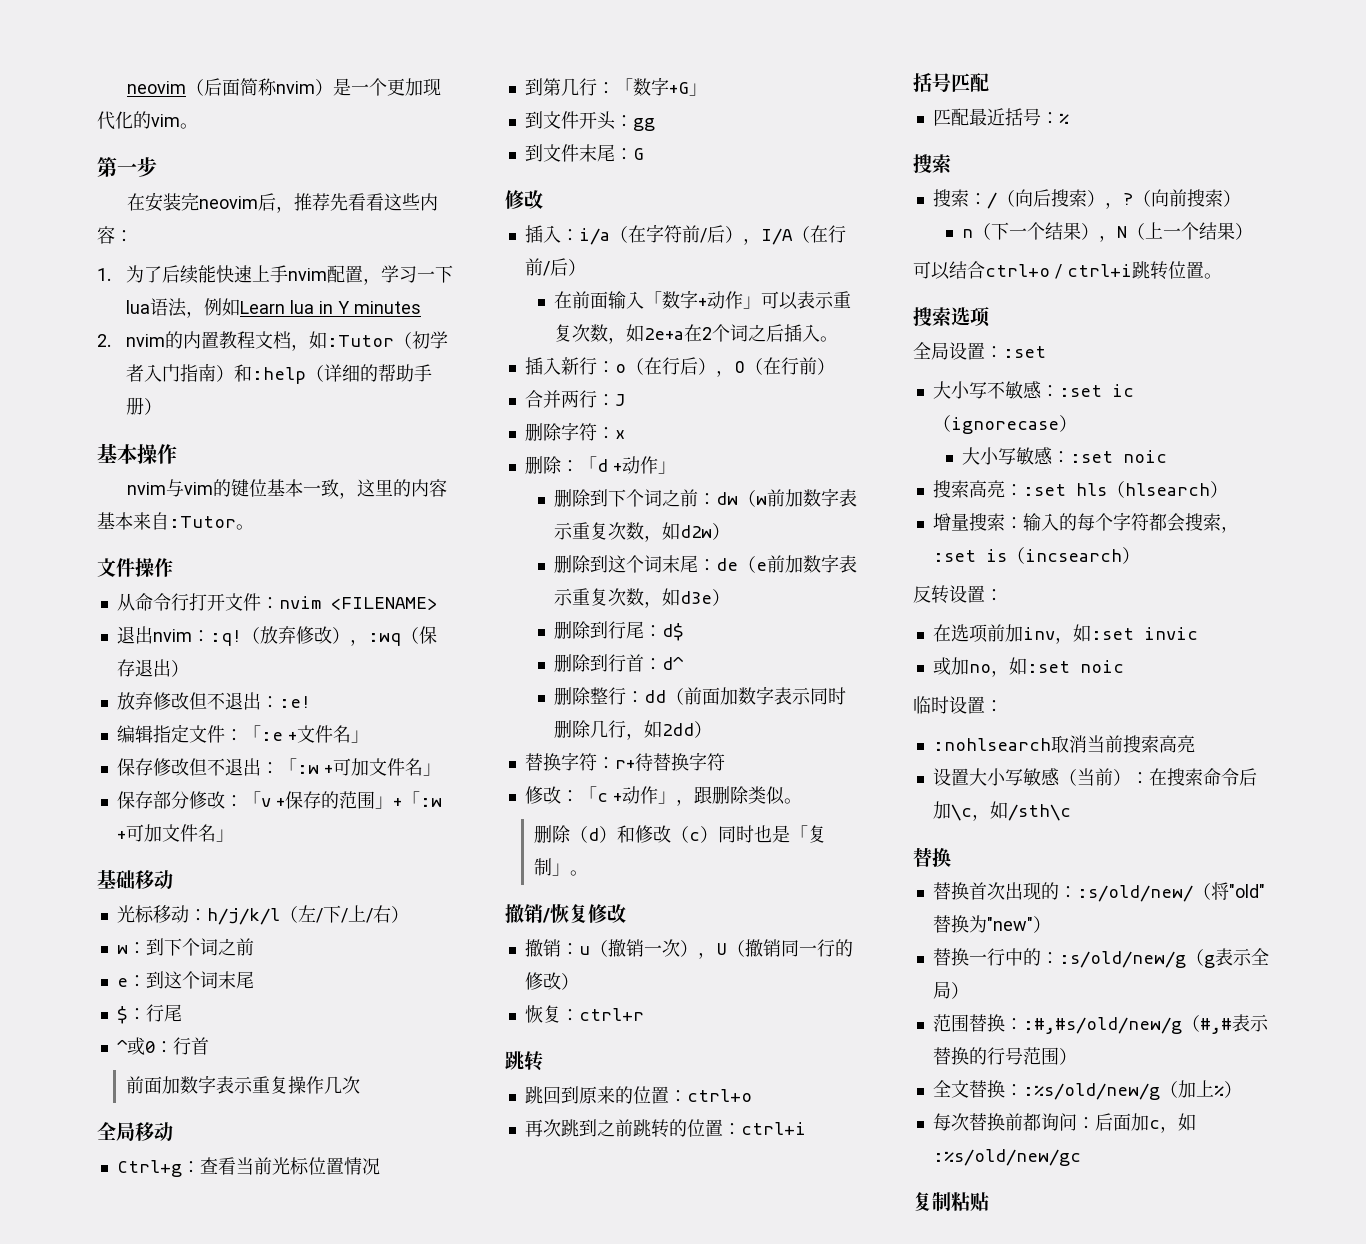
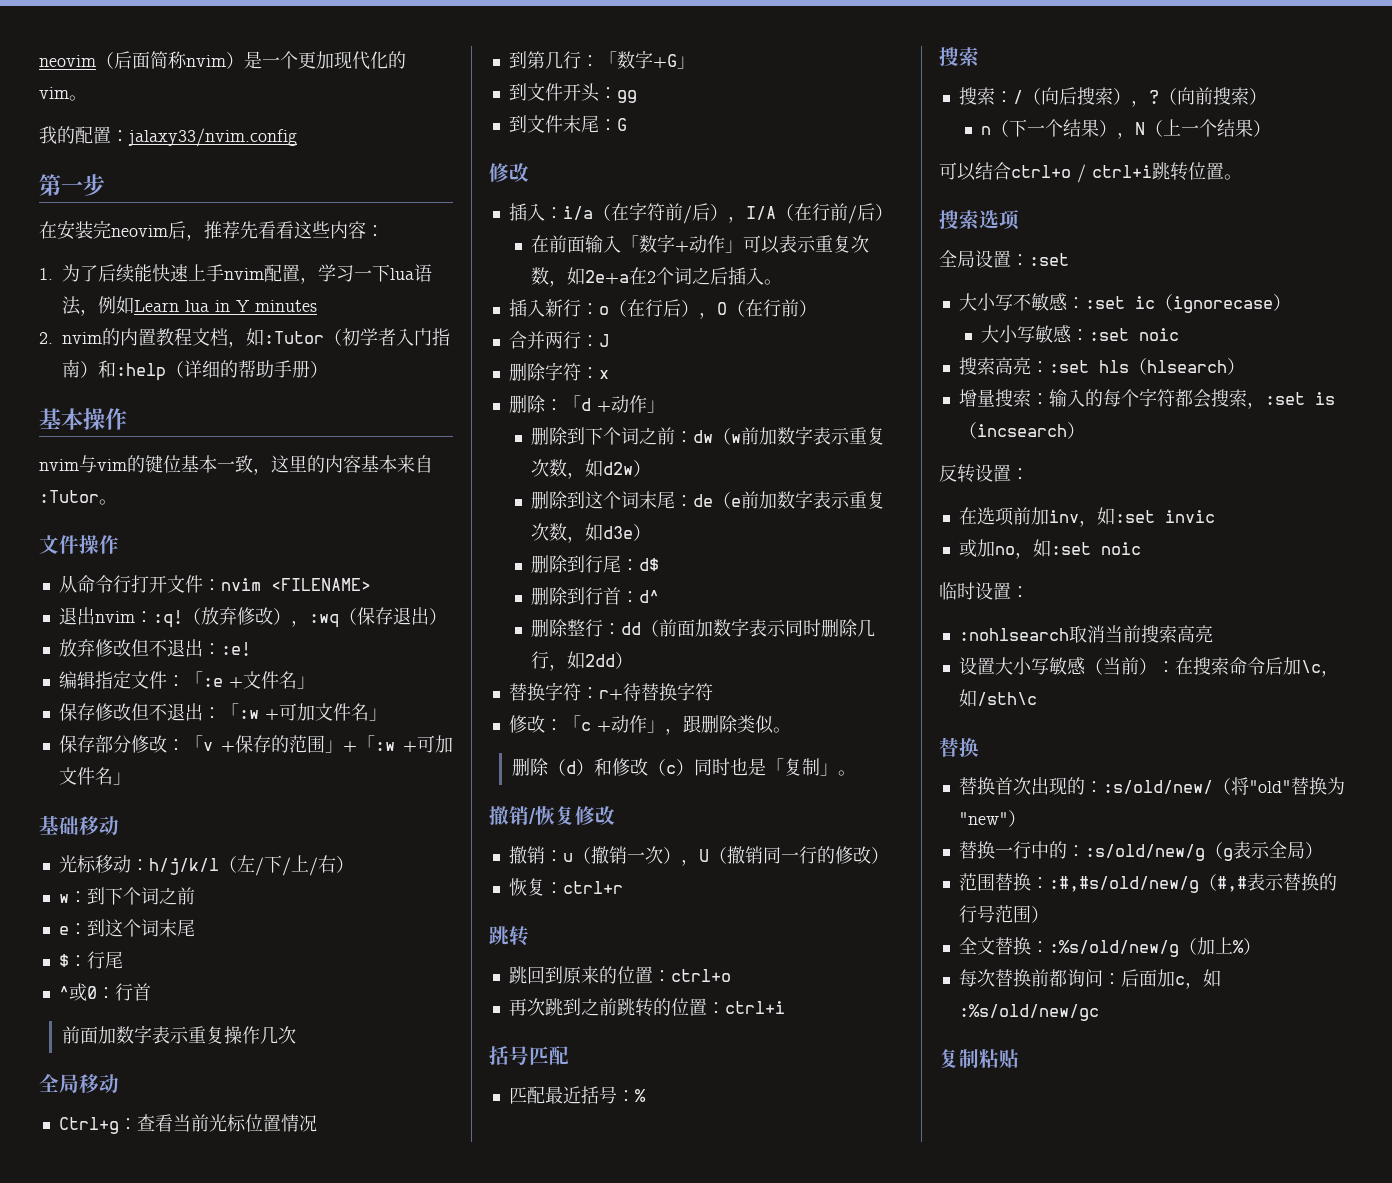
+ 我的配置：jalaxy33/nvim.config

